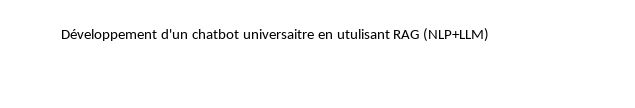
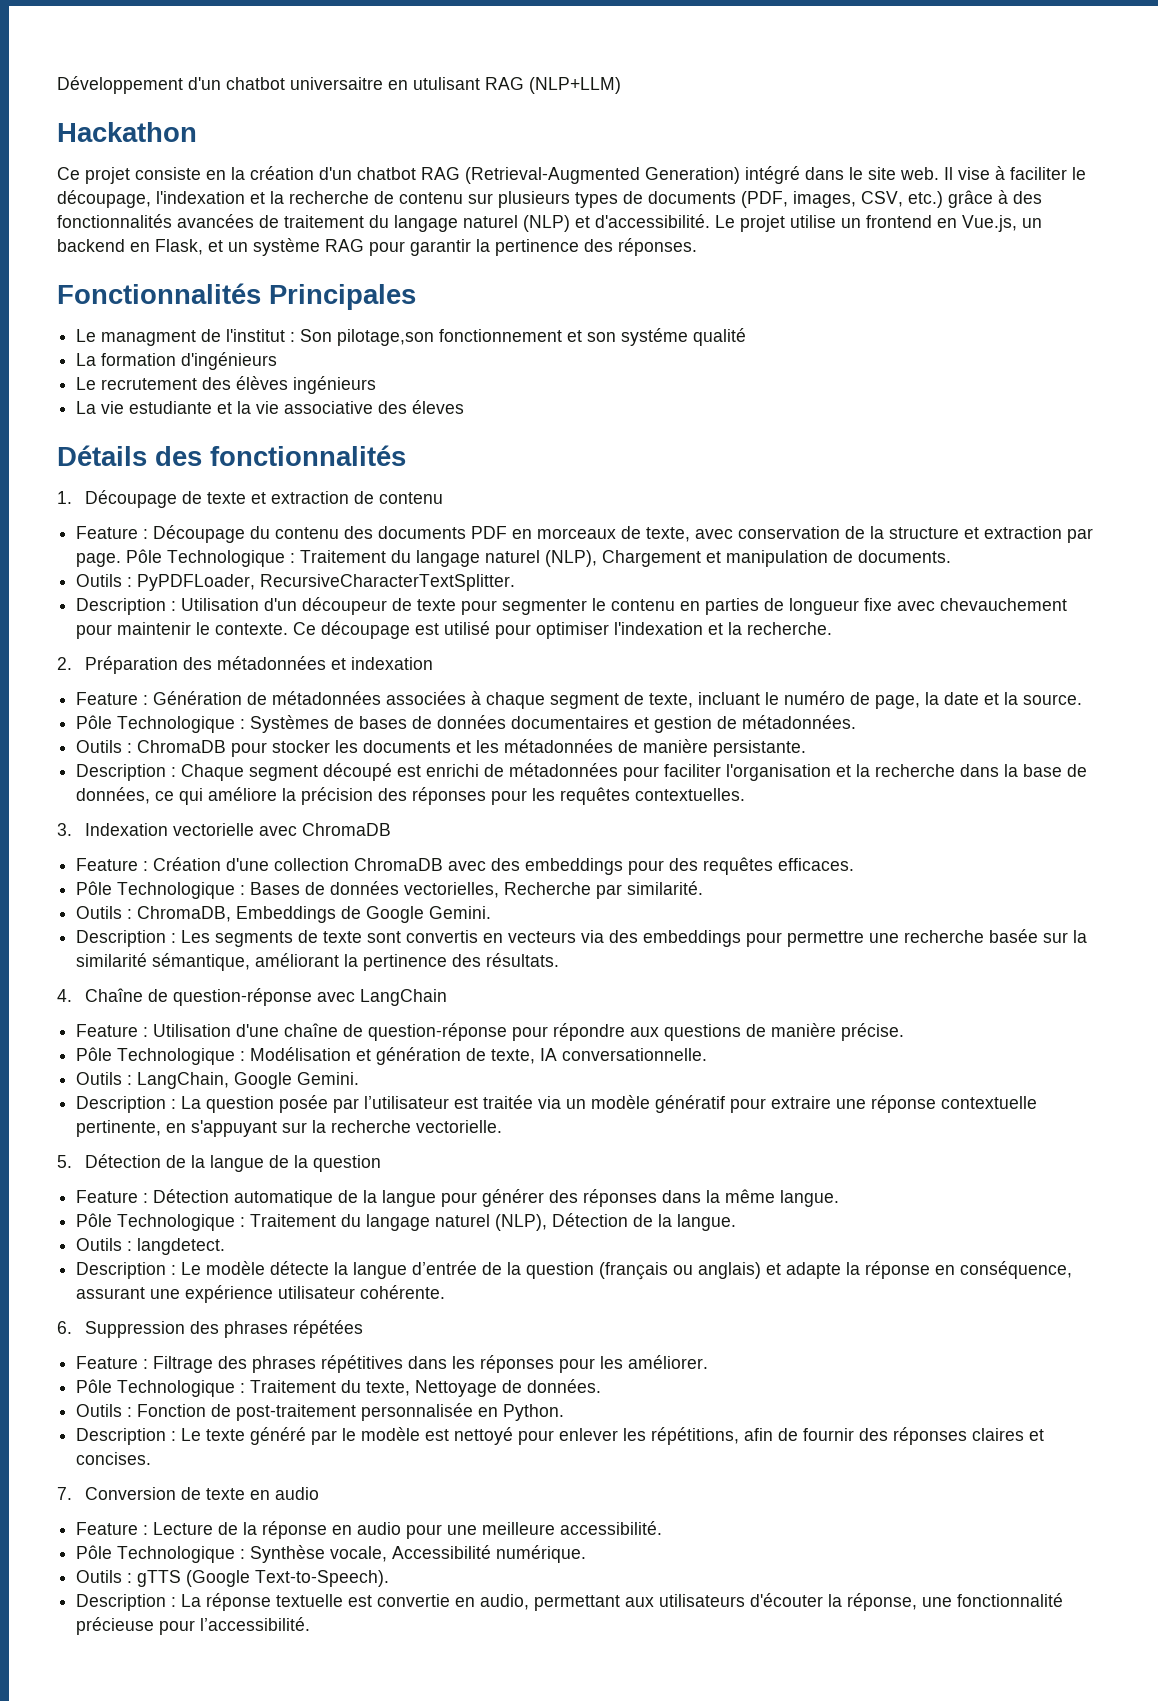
+ Hackathon
+ Ce projet consiste en la création d'un chatbot RAG (Retrieval-Augmented Generation) intégré dans le site web. Il vise à faciliter le découpage, l'indexation et la recherche de contenu sur plusieurs types de documents (PDF, images, CSV, etc.) grâce à des fonctionnalités avancées de traitement du langage naturel (NLP) et d'accessibilité. Le projet utilise un frontend en Vue.js, un backend en Flask, et un système RAG pour garantir la pertinence des réponses.
+ Fonctionnalités Principales
+ Le managment de l'institut : Son pilotage,son fonctionnement et son systéme qualité
+ La formation d'ingénieurs
+ Le recrutement des élèves ingénieurs
+ La vie estudiante et la vie associative des éleves
+ Détails des fonctionnalités
+ 1. Découpage de texte et extraction de contenu
+ Feature : Découpage du contenu des documents PDF en morceaux de texte, avec conservation de la structure et extraction par page. Pôle Technologique : Traitement du langage naturel (NLP), Chargement et manipulation de documents.
+ Outils : PyPDFLoader, RecursiveCharacterTextSplitter.
+ Description : Utilisation d'un découpeur de texte pour segmenter le contenu en parties de longueur fixe avec chevauchement pour maintenir le contexte. Ce découpage est utilisé pour optimiser l'indexation et la recherche.
+ 2. Préparation des métadonnées et indexation
+ Feature : Génération de métadonnées associées à chaque segment de texte, incluant le numéro de page, la date et la source.
+ Pôle Technologique : Systèmes de bases de données documentaires et gestion de métadonnées.
+ Outils : ChromaDB pour stocker les documents et les métadonnées de manière persistante.
+ Description : Chaque segment découpé est enrichi de métadonnées pour faciliter l'organisation et la recherche dans la base de données, ce qui améliore la précision des réponses pour les requêtes contextuelles.
+ 3. Indexation vectorielle avec ChromaDB
+ Feature : Création d'une collection ChromaDB avec des embeddings pour des requêtes efficaces.
+ Pôle Technologique : Bases de données vectorielles, Recherche par similarité.
+ Outils : ChromaDB, Embeddings de Google Gemini.
+ Description : Les segments de texte sont convertis en vecteurs via des embeddings pour permettre une recherche basée sur la similarité sémantique, améliorant la pertinence des résultats.
+ 4. Chaîne de question-réponse avec LangChain
+ Feature : Utilisation d'une chaîne de question-réponse pour répondre aux questions de manière précise.
+ Pôle Technologique : Modélisation et génération de texte, IA conversationnelle.
+ Outils : LangChain, Google Gemini.
+ Description : La question posée par l’utilisateur est traitée via un modèle génératif pour extraire une réponse contextuelle pertinente, en s'appuyant sur la recherche vectorielle.
+ 5. Détection de la langue de la question
+ Feature : Détection automatique de la langue pour générer des réponses dans la même langue.
+ Pôle Technologique : Traitement du langage naturel (NLP), Détection de la langue.
+ Outils : langdetect.
+ Description : Le modèle détecte la langue d’entrée de la question (français ou anglais) et adapte la réponse en conséquence, assurant une expérience utilisateur cohérente.
+ 6. Suppression des phrases répétées
+ Feature : Filtrage des phrases répétitives dans les réponses pour les améliorer.
+ Pôle Technologique : Traitement du texte, Nettoyage de données.
+ Outils : Fonction de post-traitement personnalisée en Python.
+ Description : Le texte généré par le modèle est nettoyé pour enlever les répétitions, afin de fournir des réponses claires et concises.
+ 7. Conversion de texte en audio
+ Feature : Lecture de la réponse en audio pour une meilleure accessibilité.
+ Pôle Technologique : Synthèse vocale, Accessibilité numérique.
+ Outils : gTTS (Google Text-to-Speech).
+ Description : La réponse textuelle est convertie en audio, permettant aux utilisateurs d'écouter la réponse, une fonctionnalité précieuse pour l’accessibilité.

